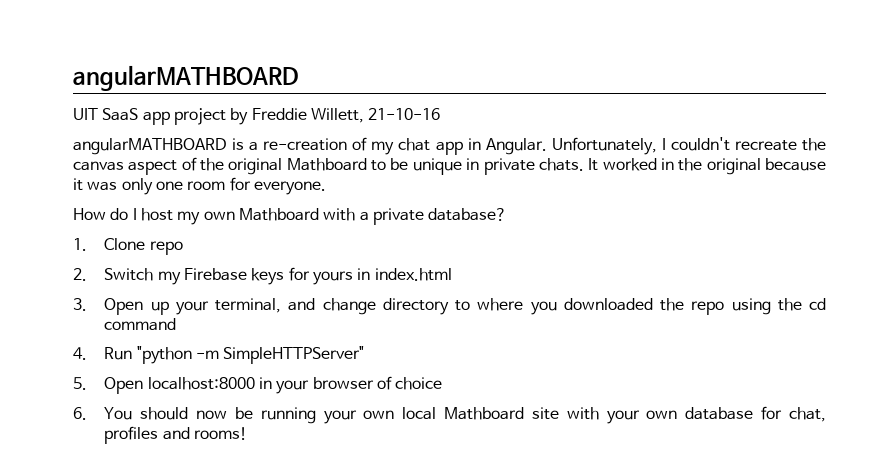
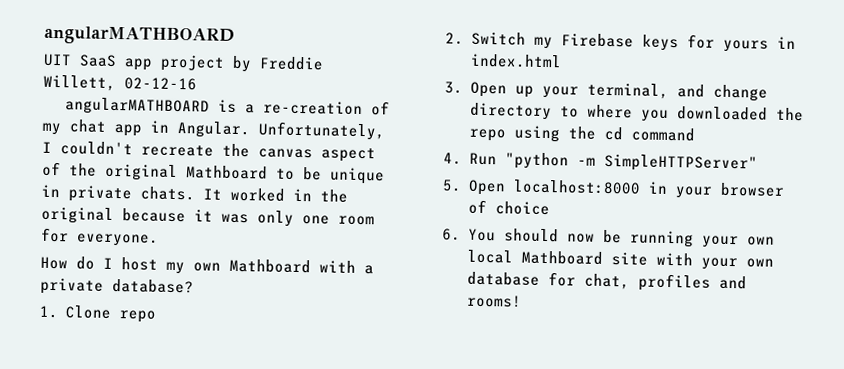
- UIT SaaS app project by Freddie Willett, 21-10-16
+ UIT SaaS app project by Freddie Willett, 02-12-16

